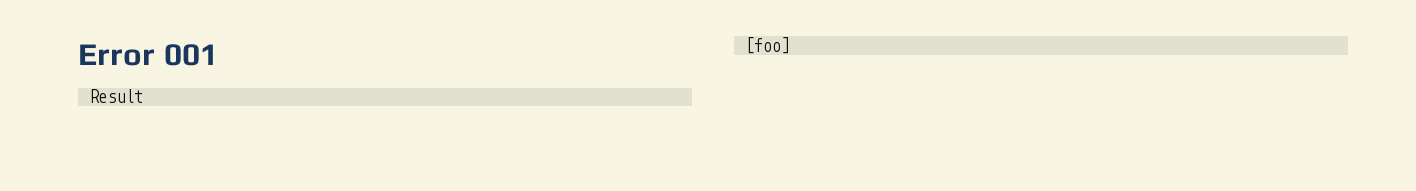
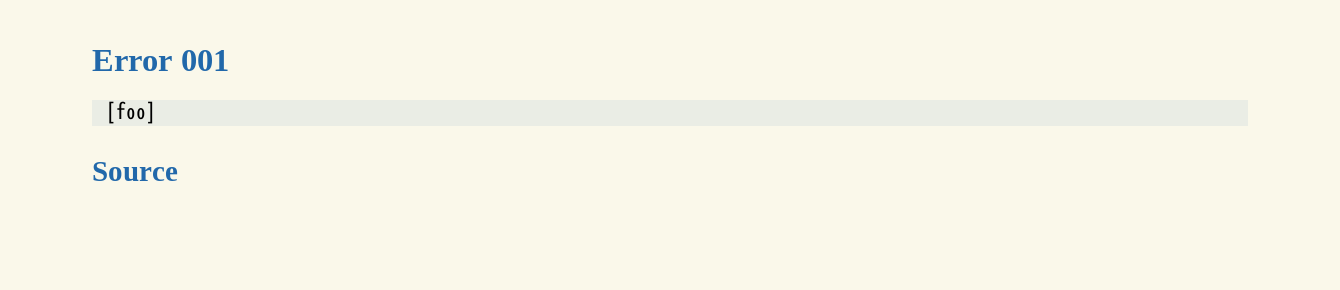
- Result
  [foo]
+ Source

